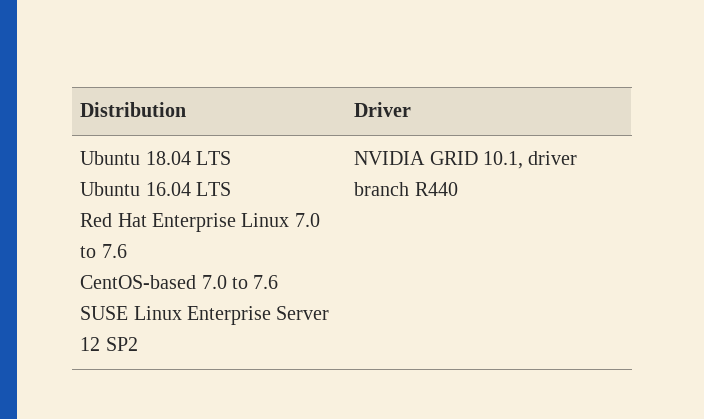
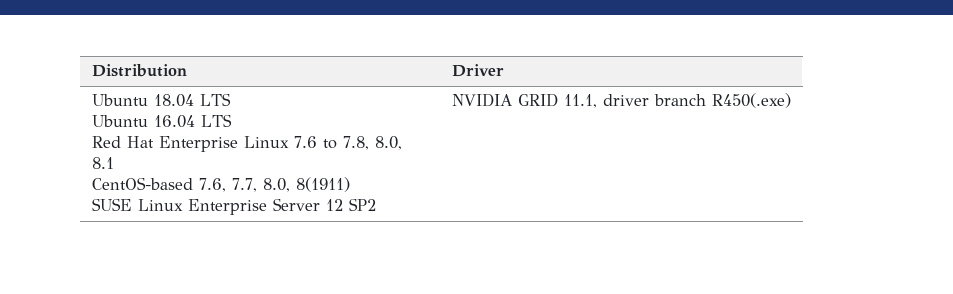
  Ubuntu 18.04 LTS
  Ubuntu 16.04 LTS
- Red Hat Enterprise Linux 7.0 to 7.6
- CentOS-based 7.0 to 7.6
- SUSE Linux Enterprise Server 12 SP2 | NVIDIA GRID 10.1, driver branch R440
+ Red Hat Enterprise Linux 7.6 to 7.8, 8.0, 8.1
+ CentOS-based 7.6, 7.7, 8.0, 8(1911)
+ SUSE Linux Enterprise Server 12 SP2 | NVIDIA GRID 11.1, driver branch R450(.exe)

